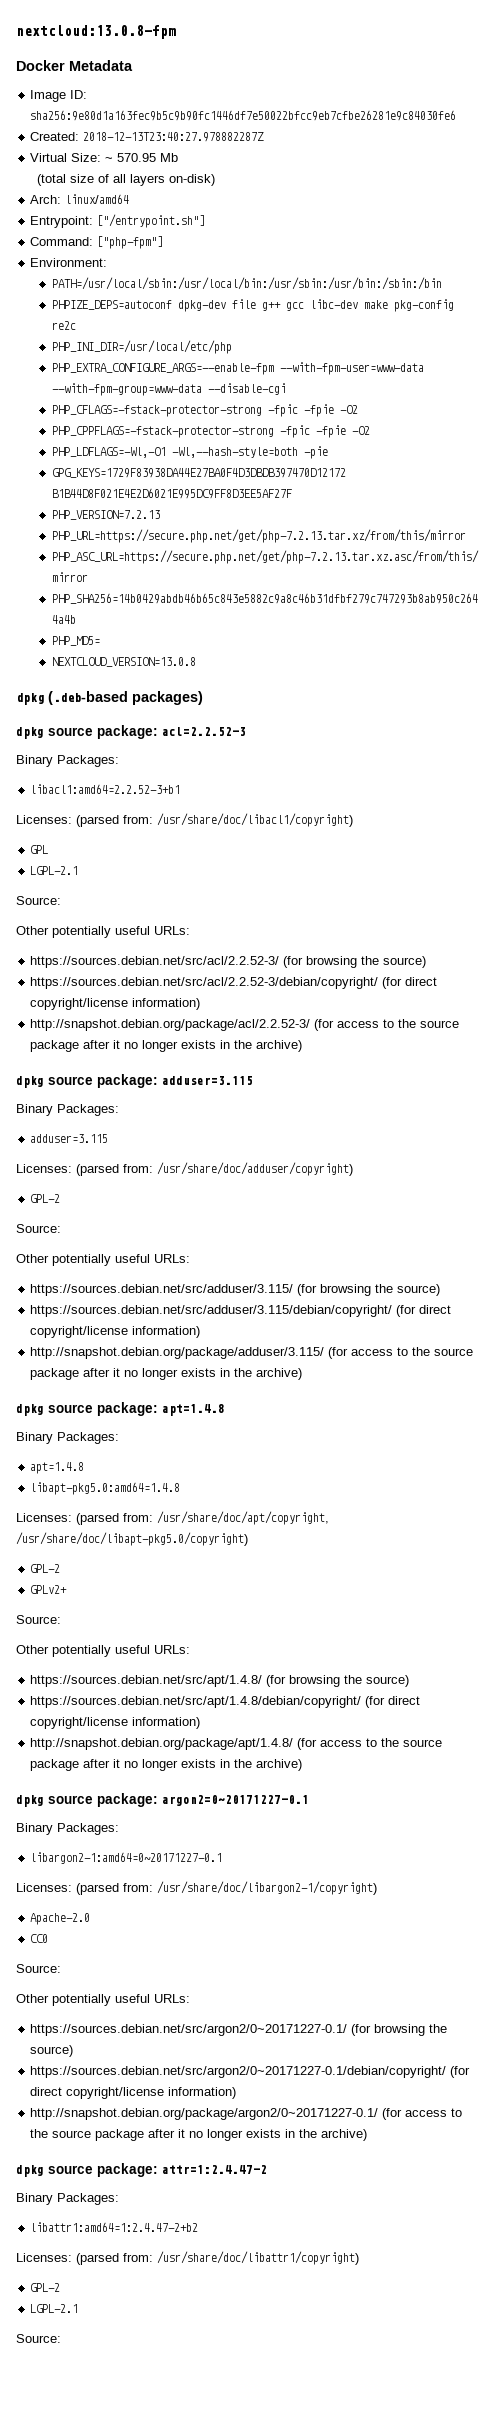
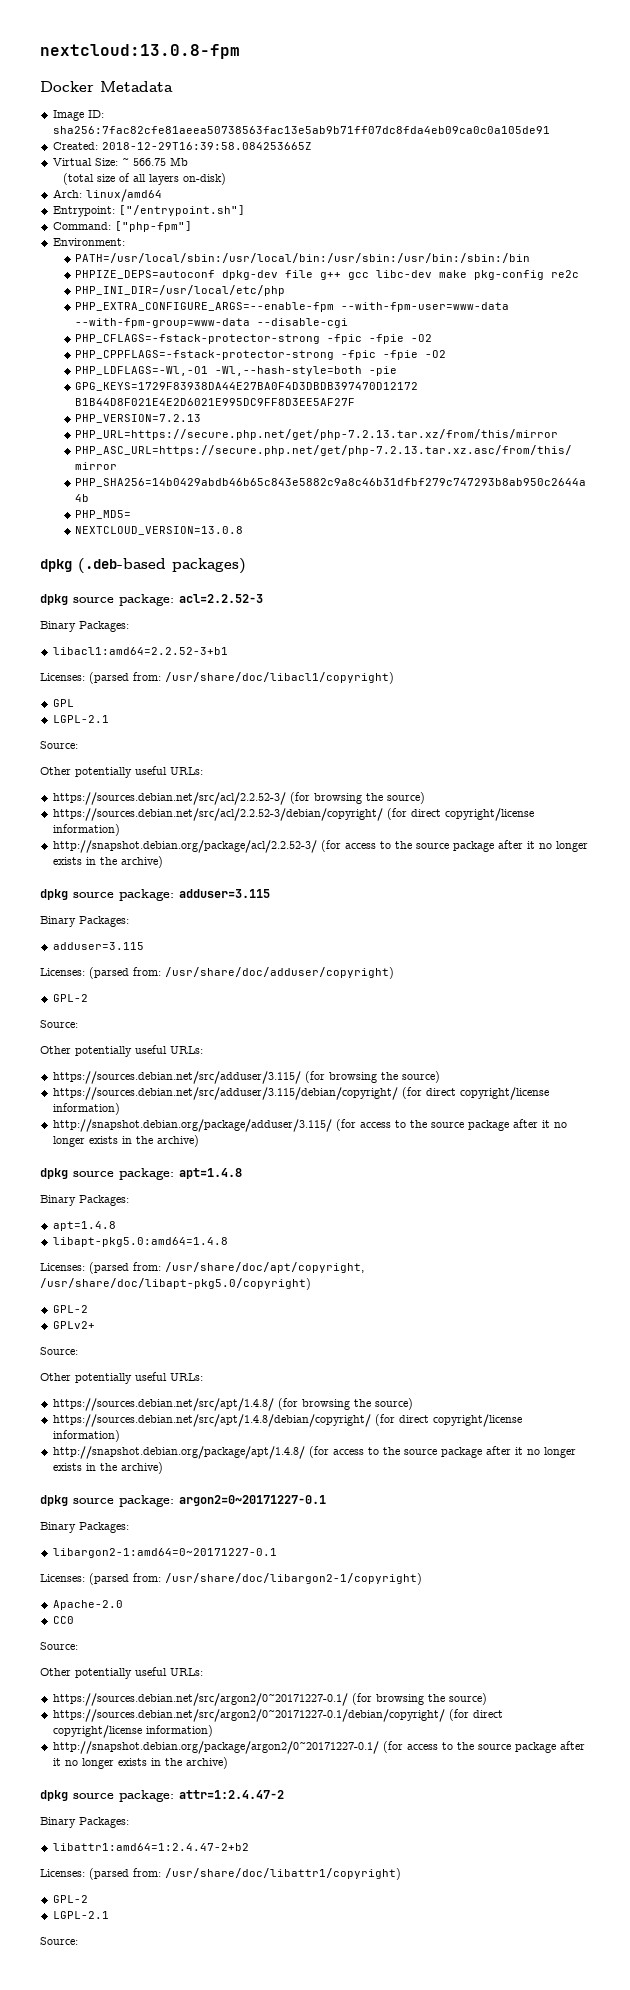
- Image ID: sha256:9e80d1a163fec9b5c9b90fc1446df7e50022bfcc9eb7cfbe26281e9c84030fe6
+ Image ID: sha256:7fac82cfe81aeea50738563fac13e5ab9b71ff07dc8fda4eb09ca0c0a105de91
- Created: 2018-12-13T23:40:27.978882287Z
+ Created: 2018-12-29T16:39:58.084253665Z
- Virtual Size: ~ 570.95 Mb
+ Virtual Size: ~ 566.75 Mb

